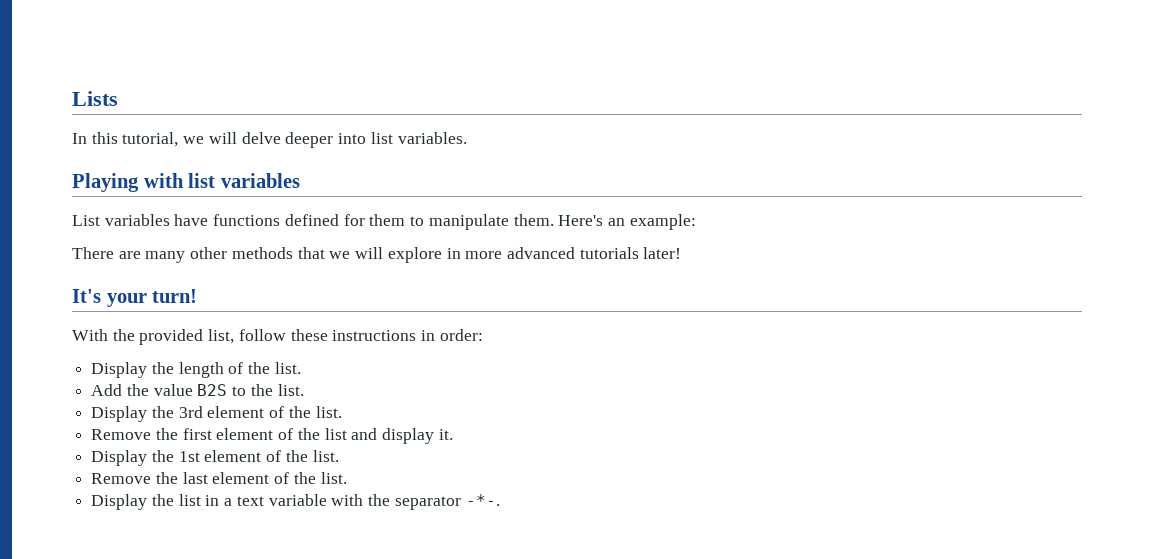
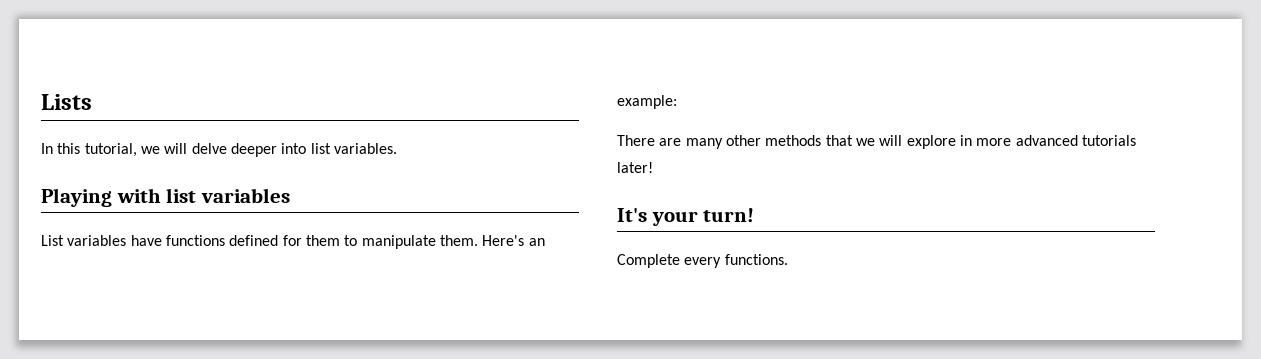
- With the provided list, follow these instructions in order:
- Display the length of the list.
- Add the value B2S to the list.
- Display the 3rd element of the list.
- Remove the first element of the list and display it.
- Display the 1st element of the list.
- Remove the last element of the list.
- Display the list in a text variable with the separator -*-.
+ Complete every functions.

